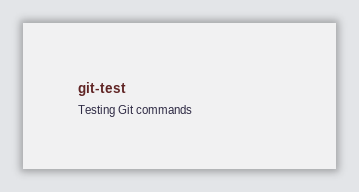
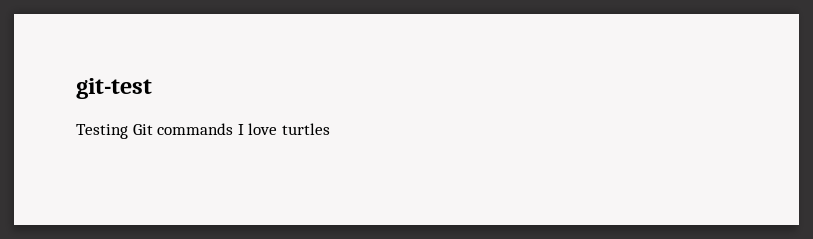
- Testing Git commands
+ Testing Git commands I love turtles

